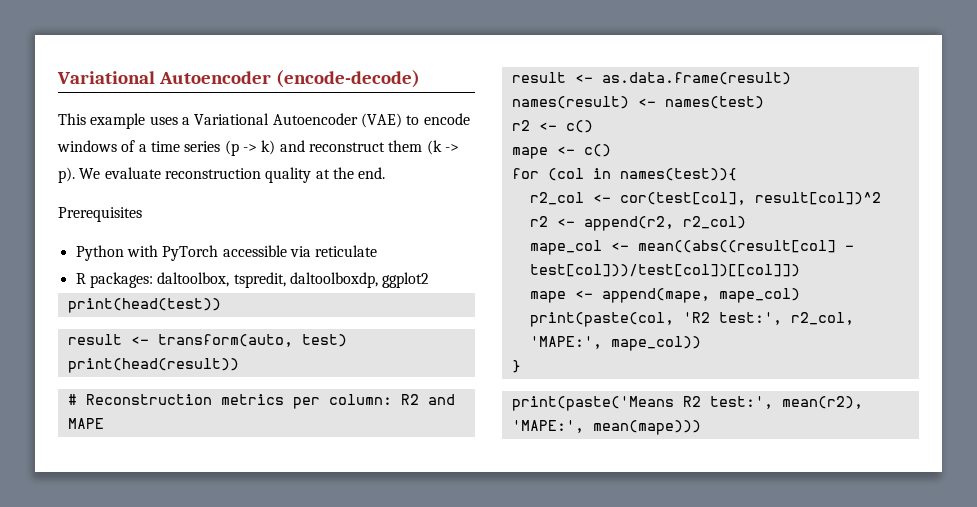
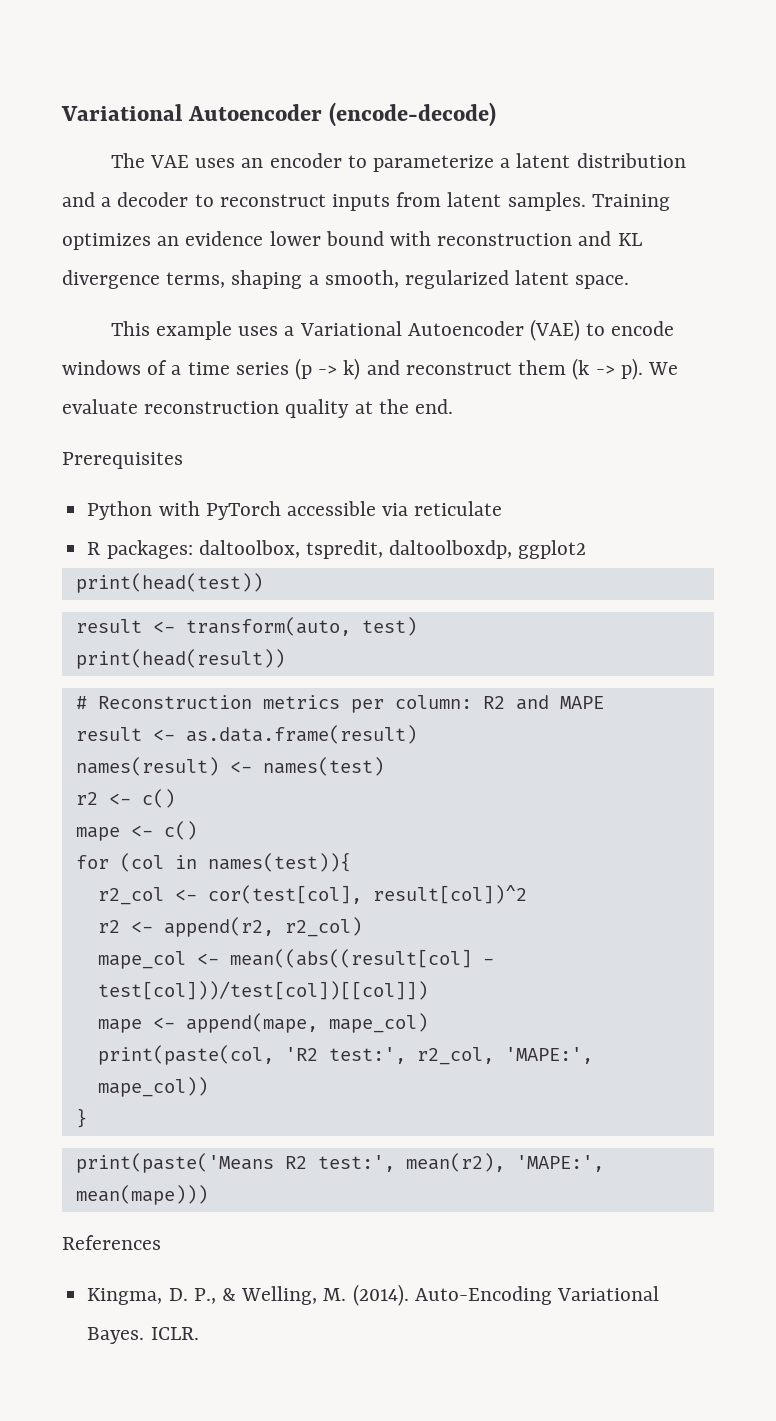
+ The VAE uses an encoder to parameterize a latent distribution and a decoder to reconstruct inputs from latent samples. Training optimizes an evidence lower bound with reconstruction and KL divergence terms, shaping a smooth, regularized latent space.
+ References
+ Kingma, D. P., & Welling, M. (2014). Auto-Encoding Variational Bayes. ICLR.

